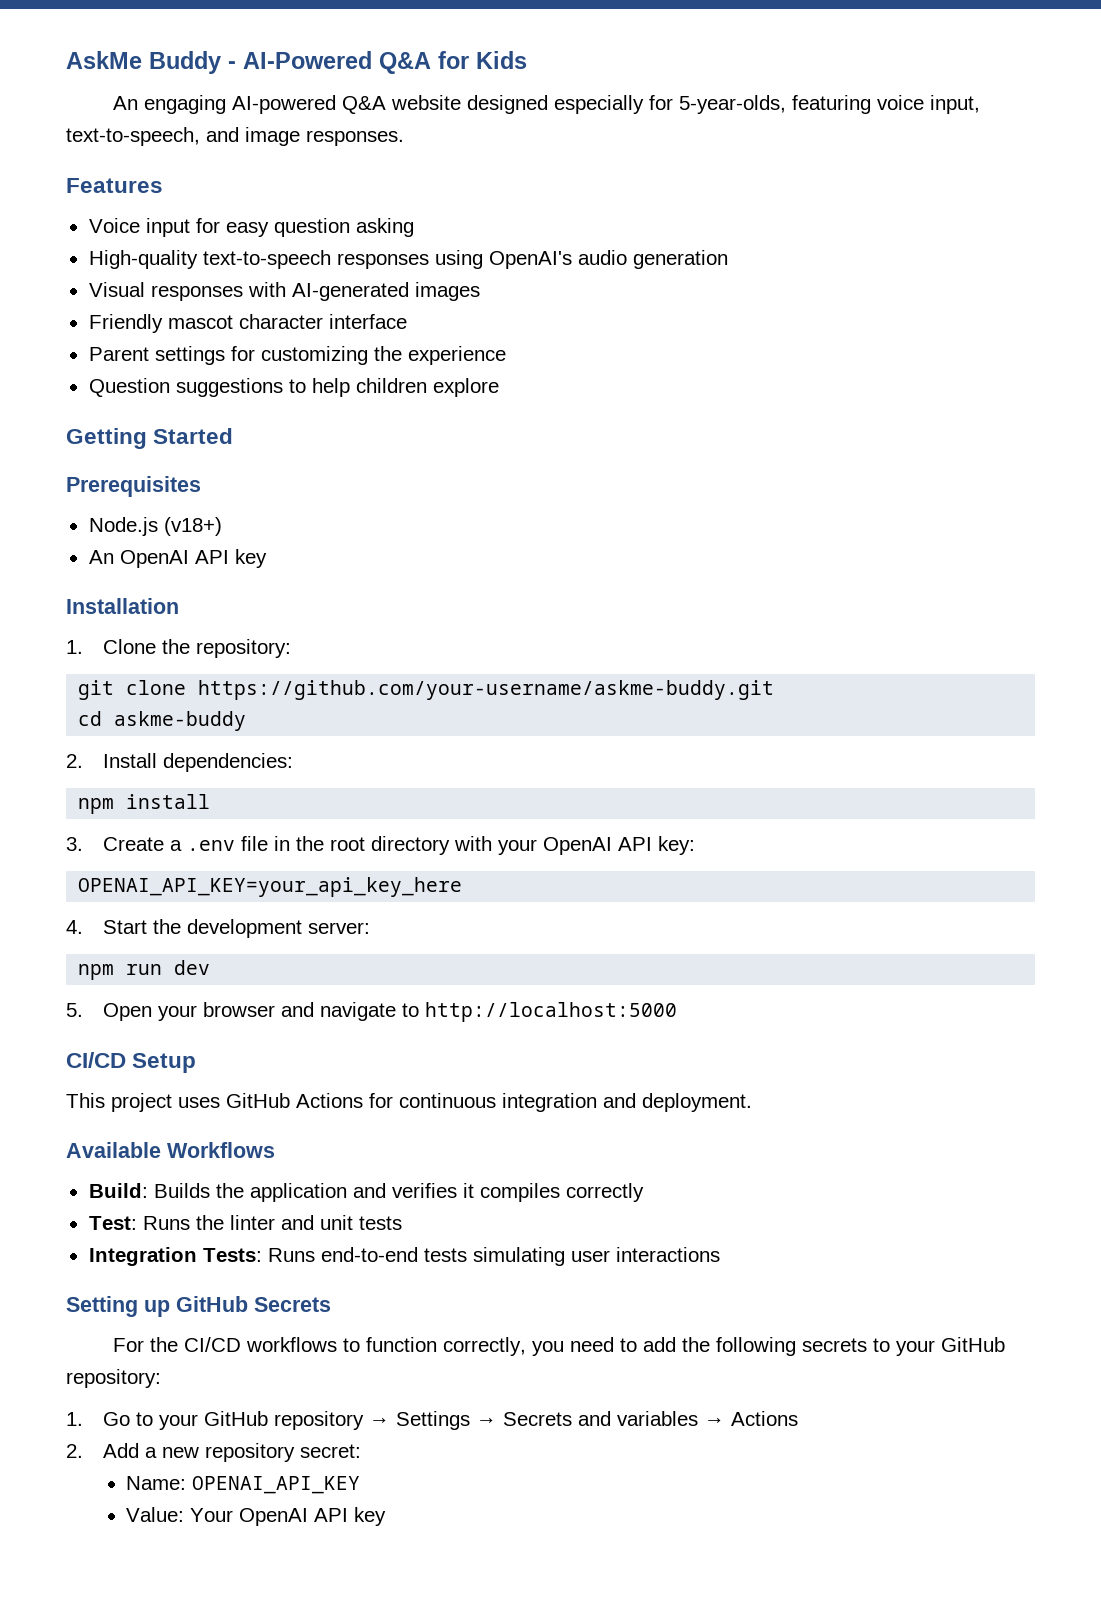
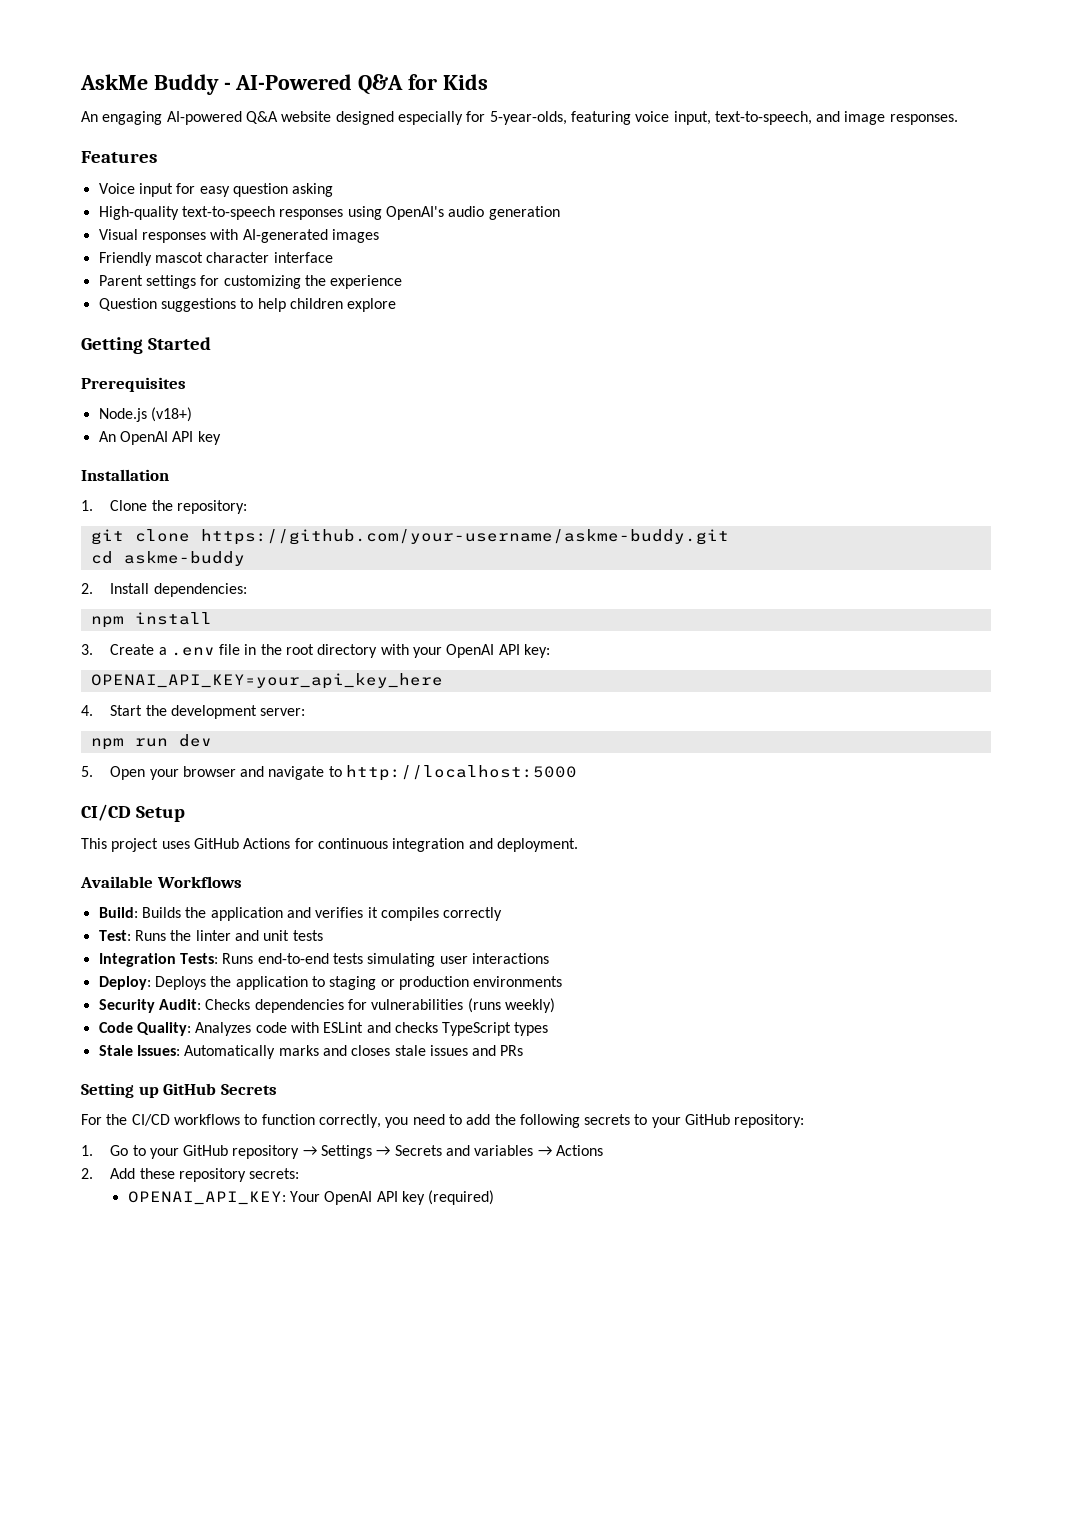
+ Deploy: Deploys the application to staging or production environments
+ Security Audit: Checks dependencies for vulnerabilities (runs weekly)
+ Code Quality: Analyzes code with ESLint and checks TypeScript types
+ Stale Issues: Automatically marks and closes stale issues and PRs
- 2. Add a new repository secret:
- Name: OPENAI_API_KEY
- Value: Your OpenAI API key
+ 2. Add these repository secrets:
+ OPENAI_API_KEY: Your OpenAI API key (required)

